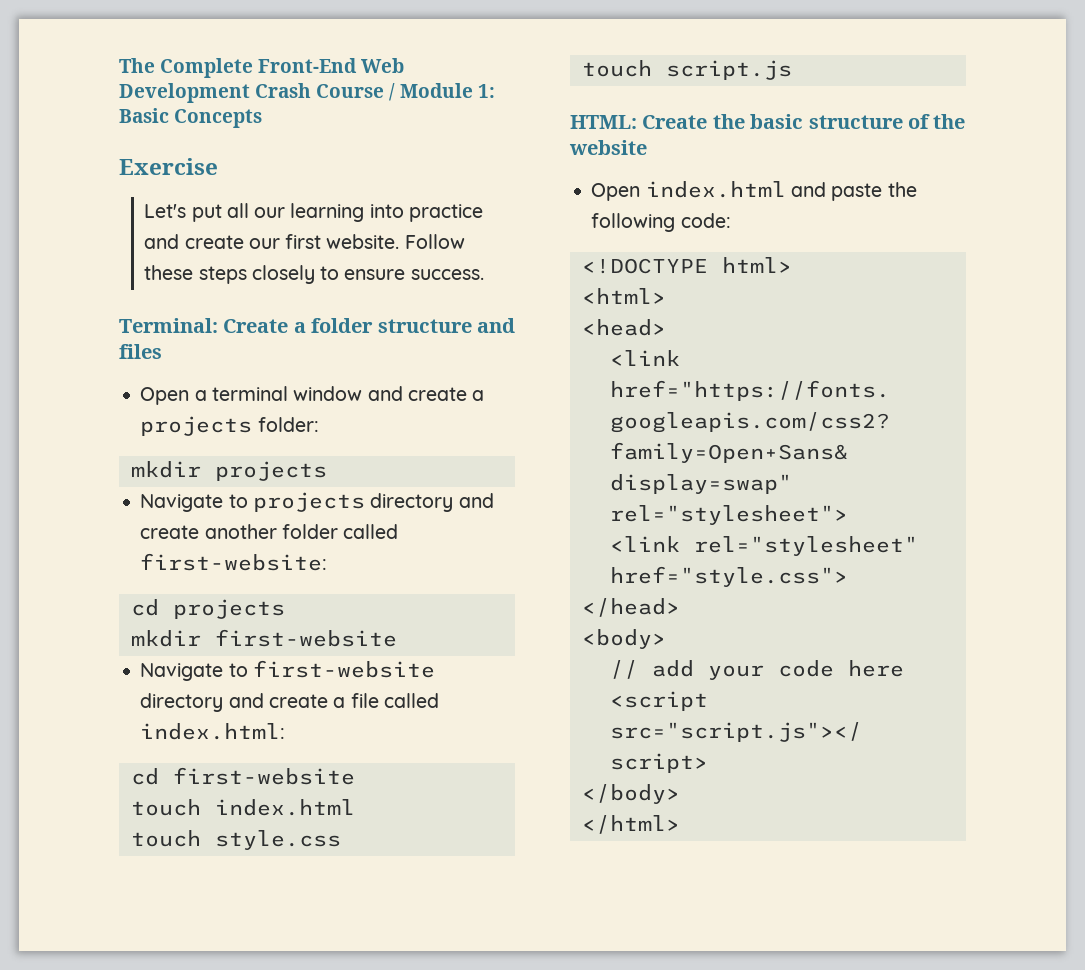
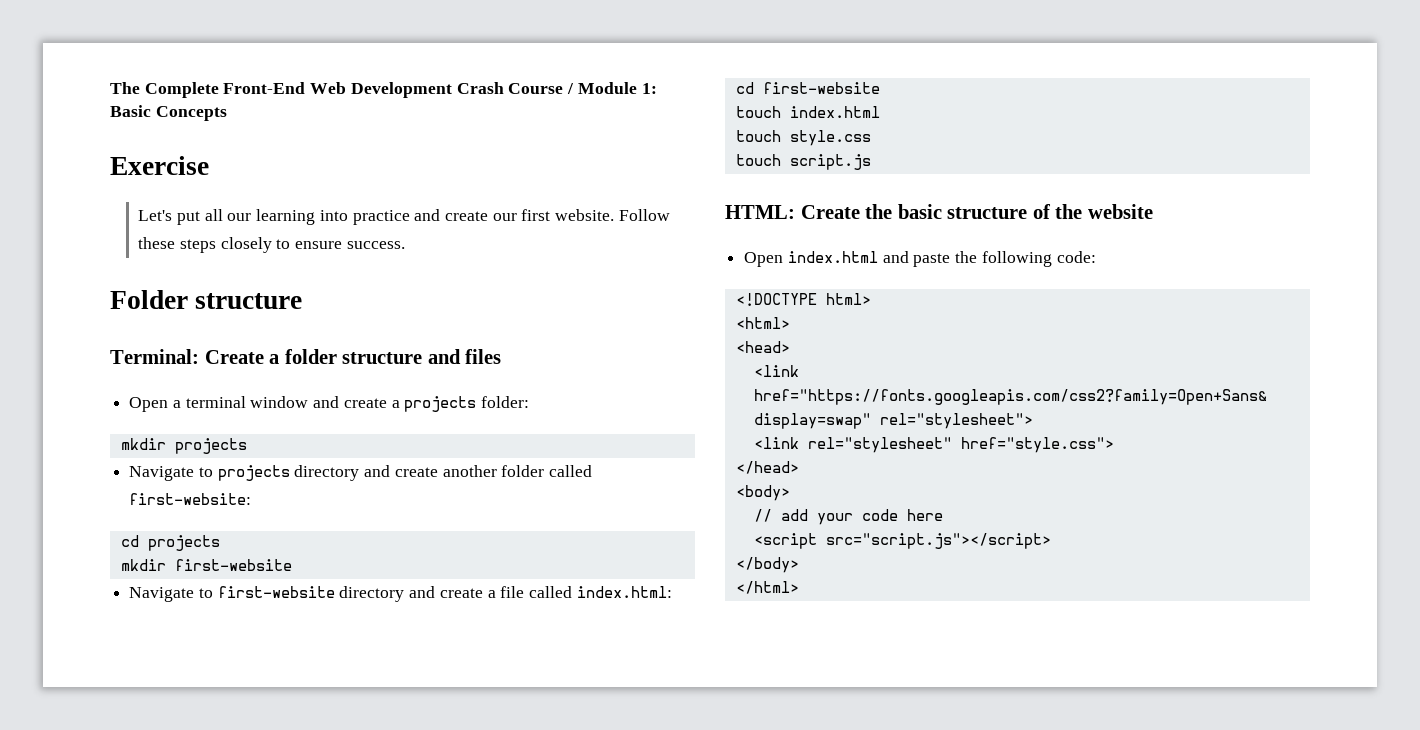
+ Folder structure

